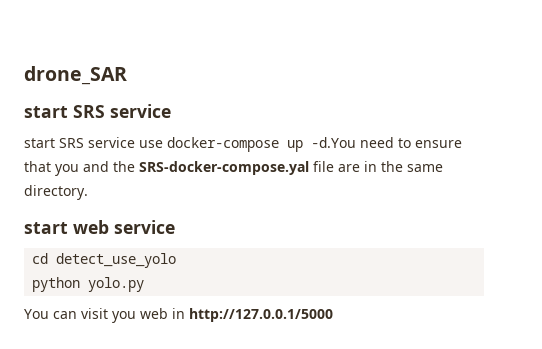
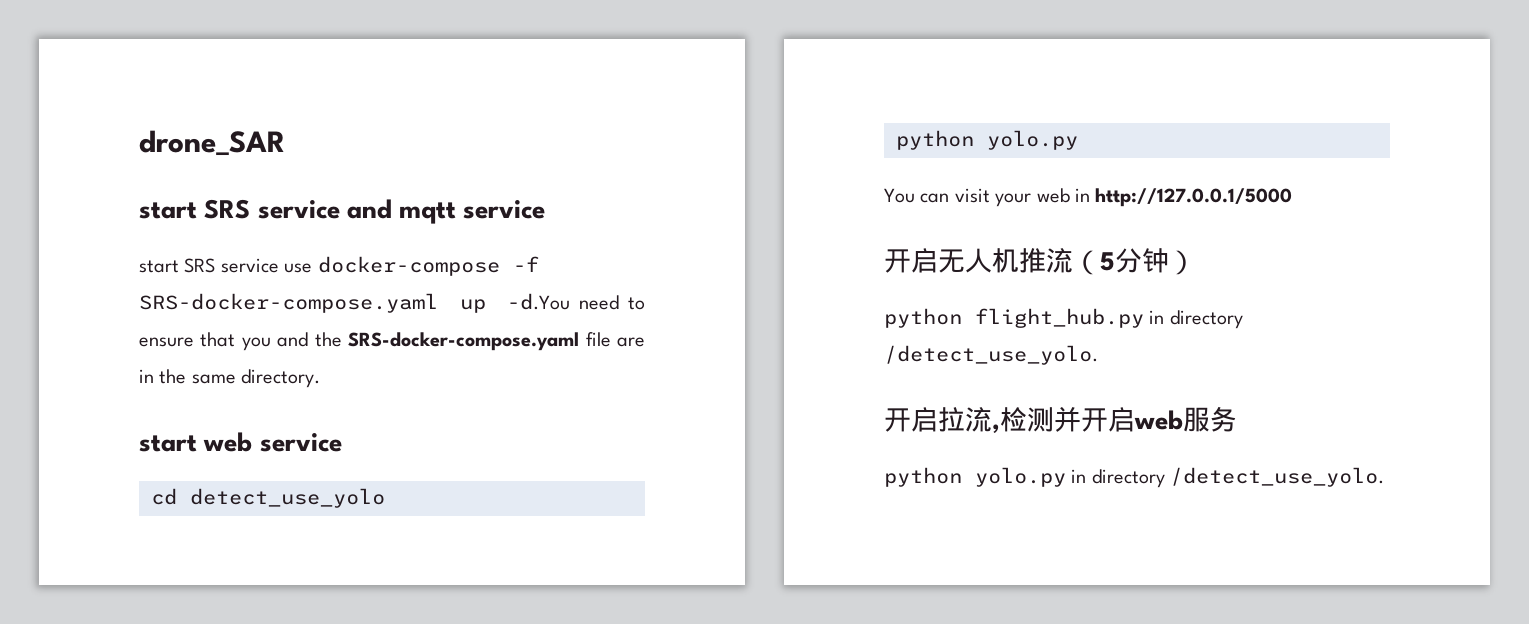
  drone_SAR
- start SRS service
+ start SRS service and mqtt service
- start SRS service use docker-compose up -d.You need to ensure that you and the SRS-docker-compose.yal file are in the same directory.
+ start SRS service use docker-compose -f SRS-docker-compose.yaml up -d.You need to ensure that you and the SRS-docker-compose.yaml file are in the same directory.
- You can visit you web in http://127.0.0.1/5000
+ You can visit your web in http://127.0.0.1/5000
+ 开启无人机推流（5分钟）
+ python flight_hub.py in directory /detect_use_yolo.
+ 开启拉流,检测并开启web服务
+ python yolo.py in directory /detect_use_yolo.

